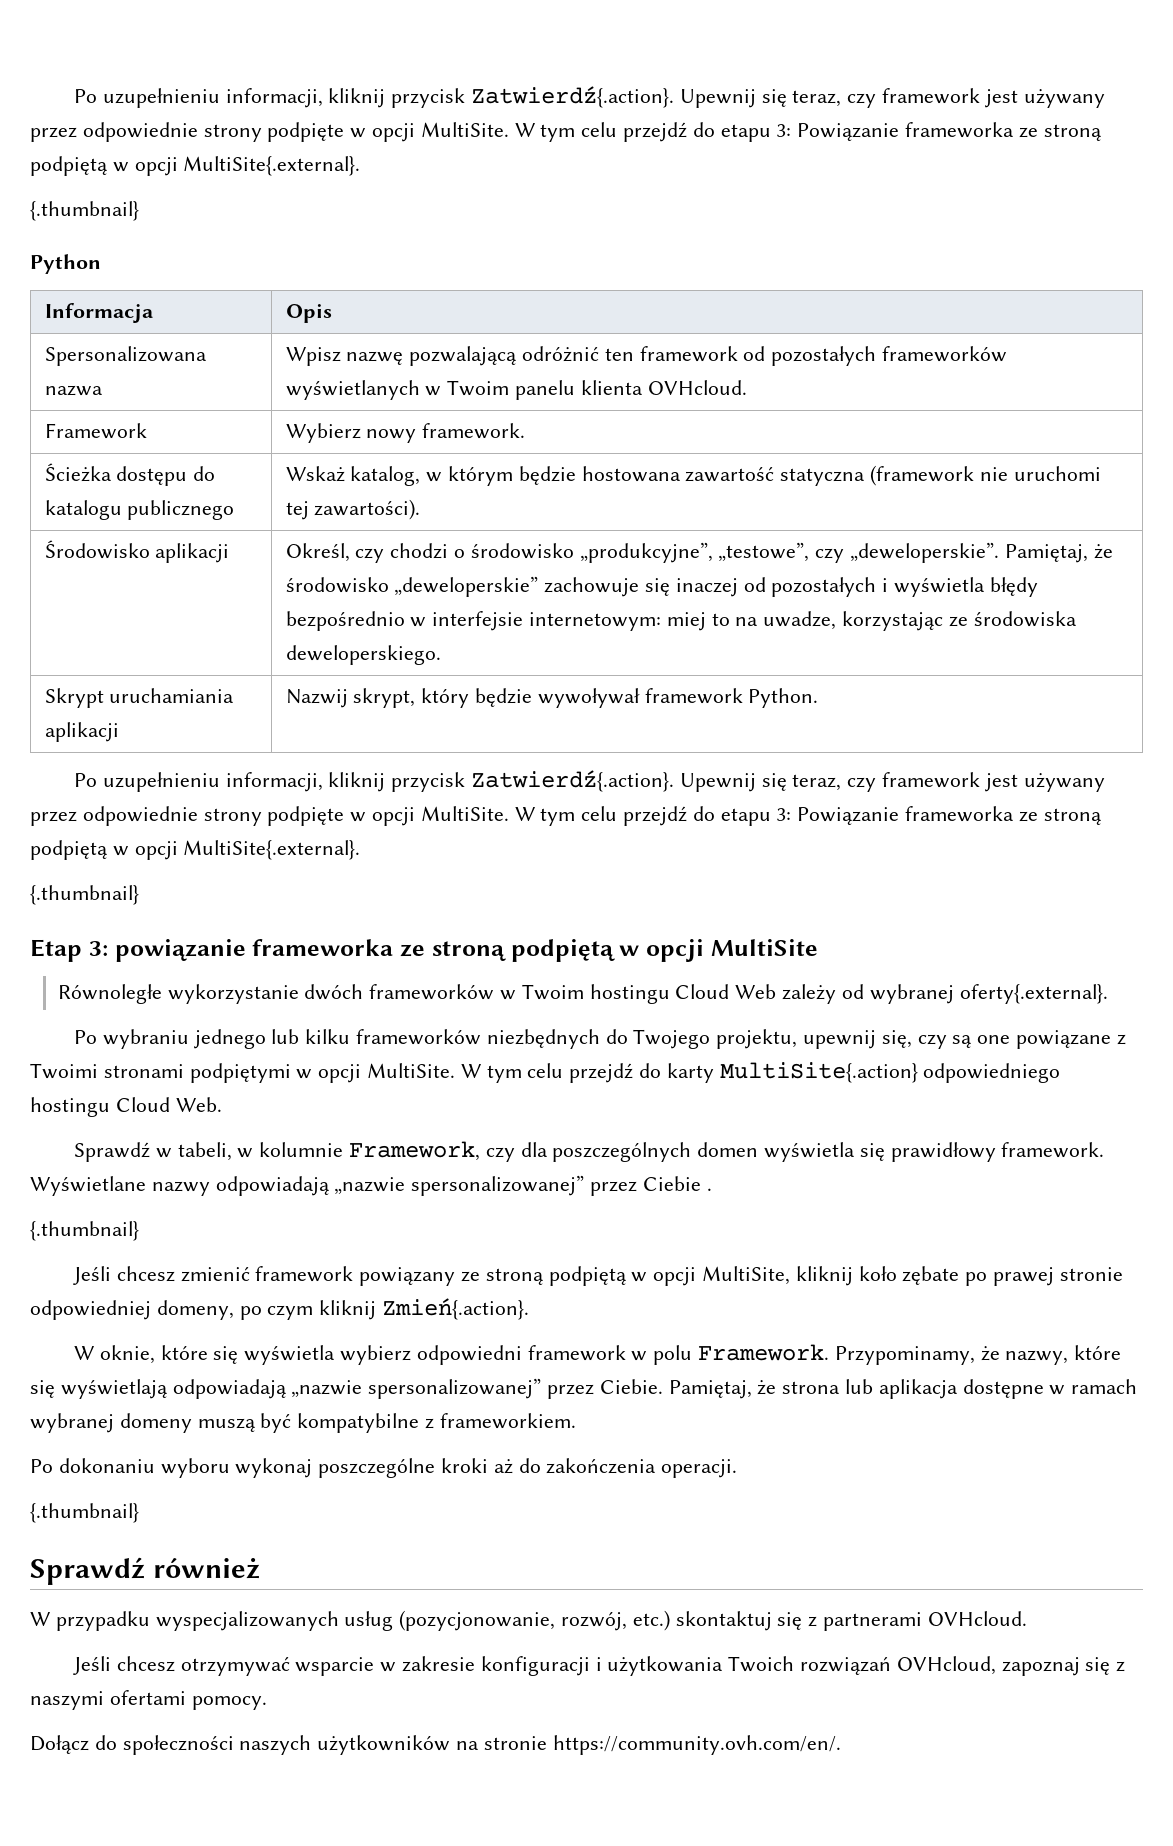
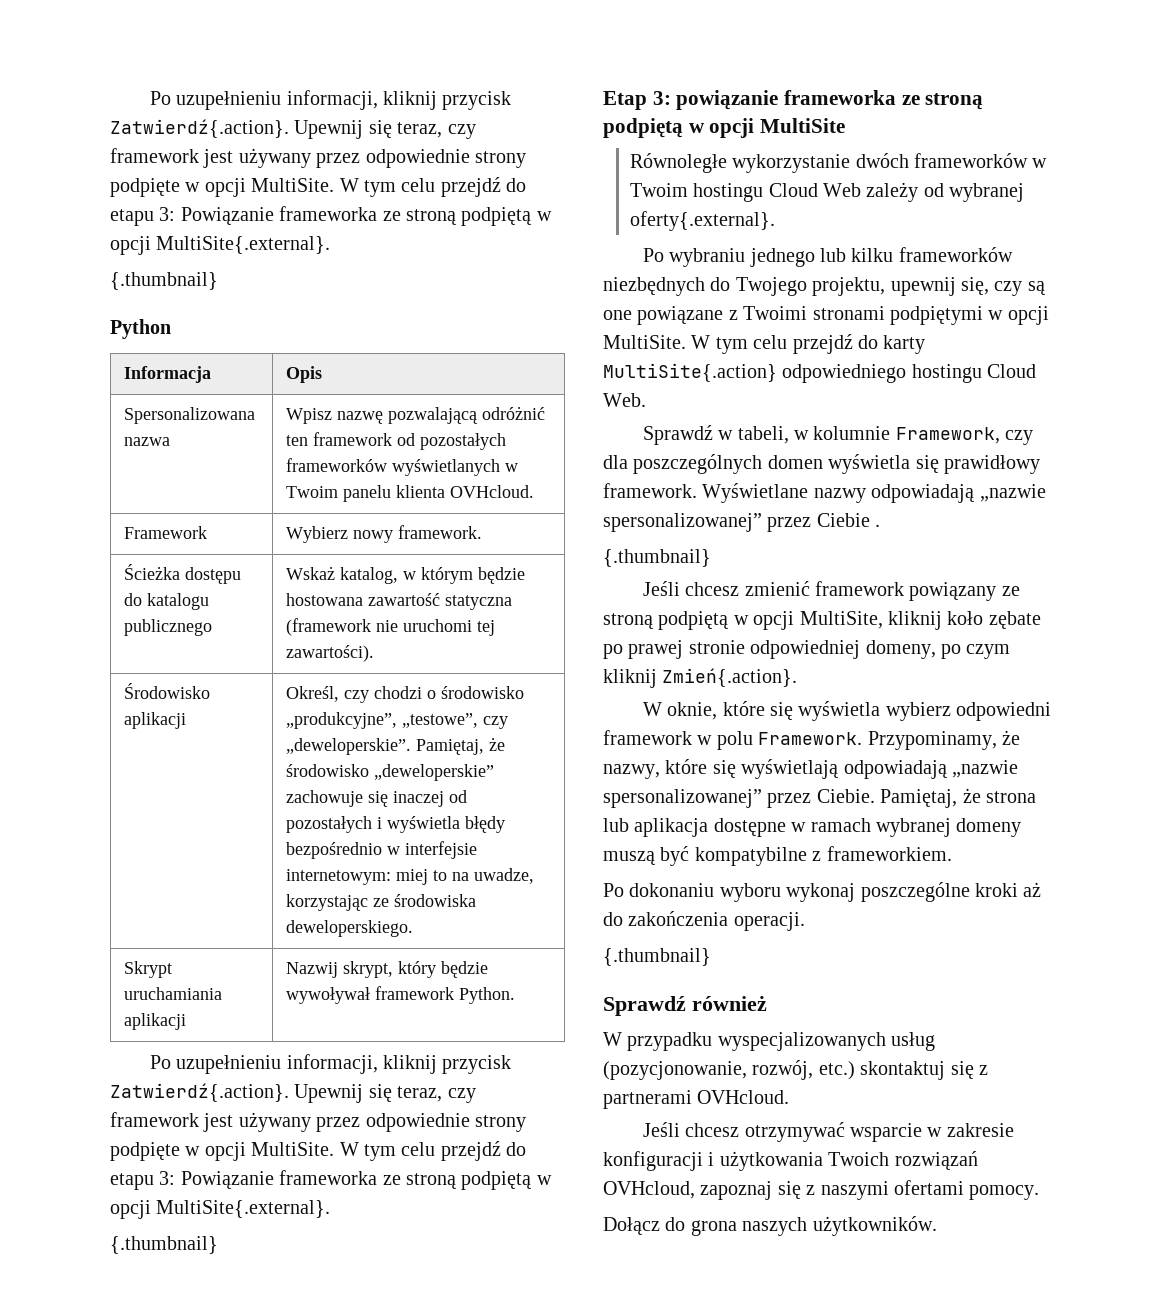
- Dołącz do społeczności naszych użytkowników na stronie https://community.ovh.com/en/.
+ Dołącz do grona naszych użytkowników.

